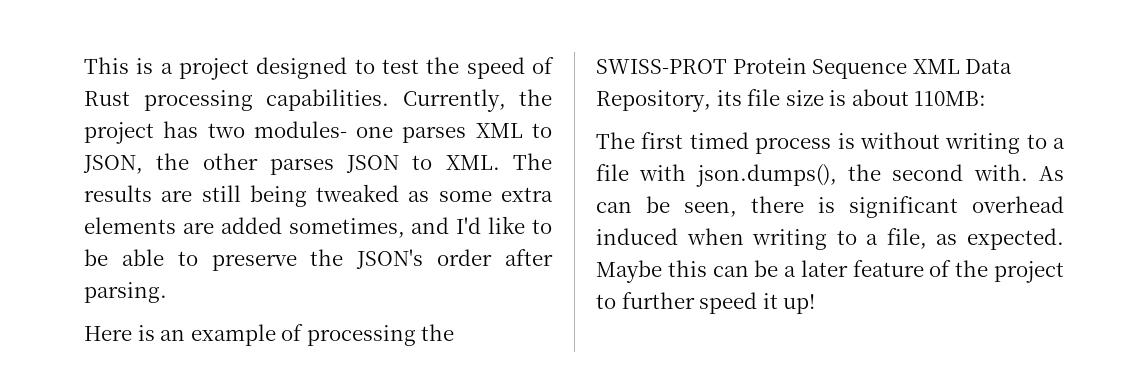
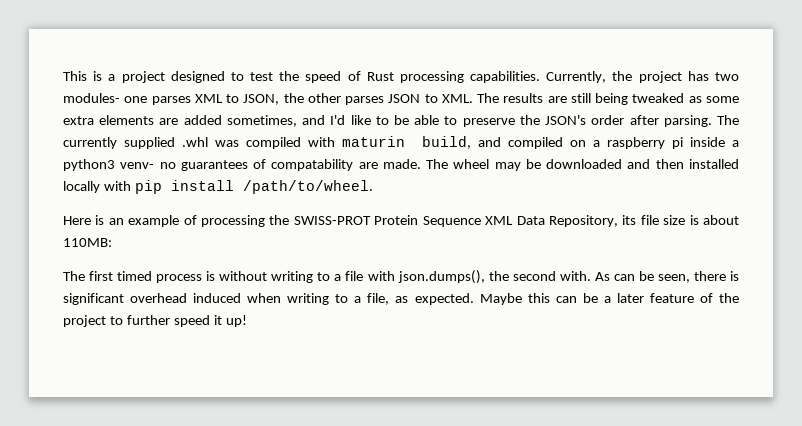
+ The currently supplied .whl was compiled with maturin build, and compiled on a raspberry pi inside a python3 venv- no guarantees of compatability are made. The wheel may be downloaded and then installed locally with pip install /path/to/wheel.

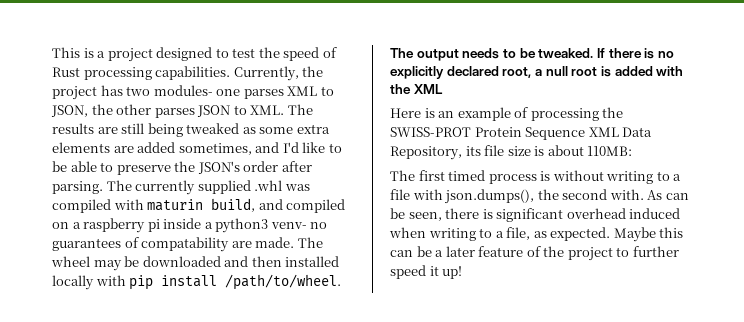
+ The output needs to be tweaked. If there is no explicitly declared root, a null root is added with the XML

